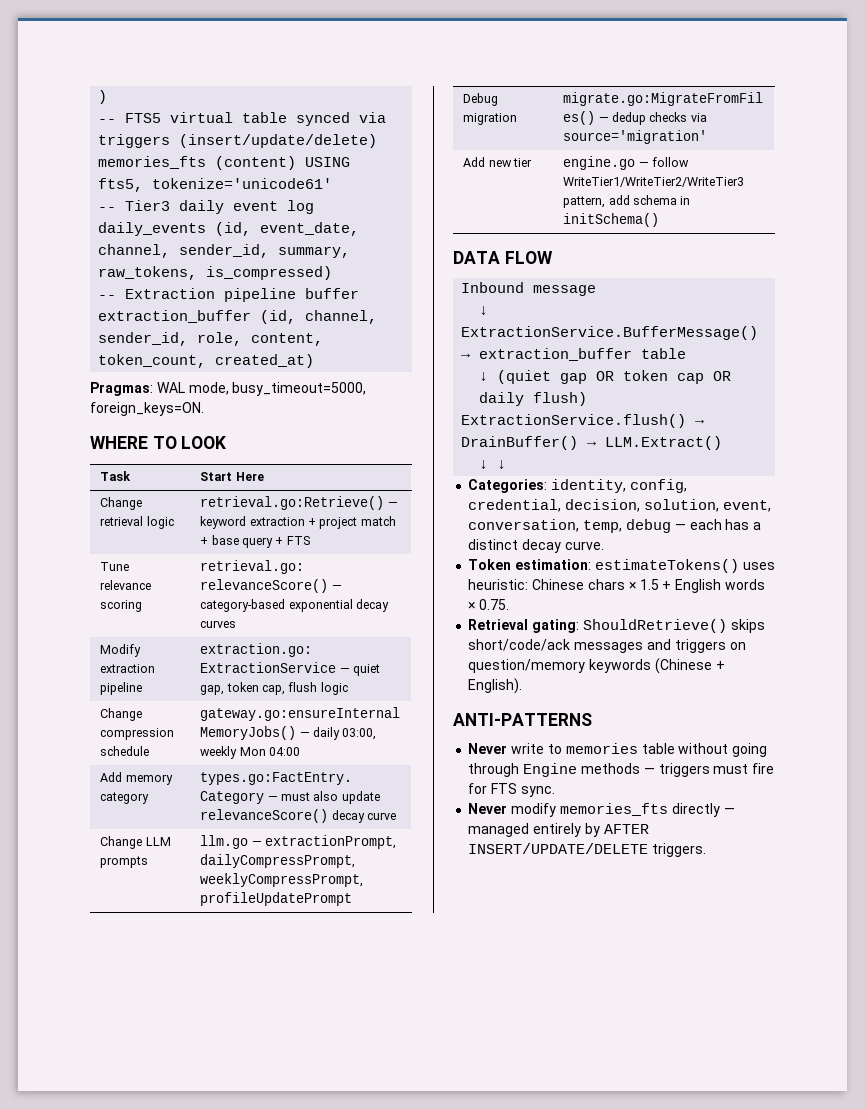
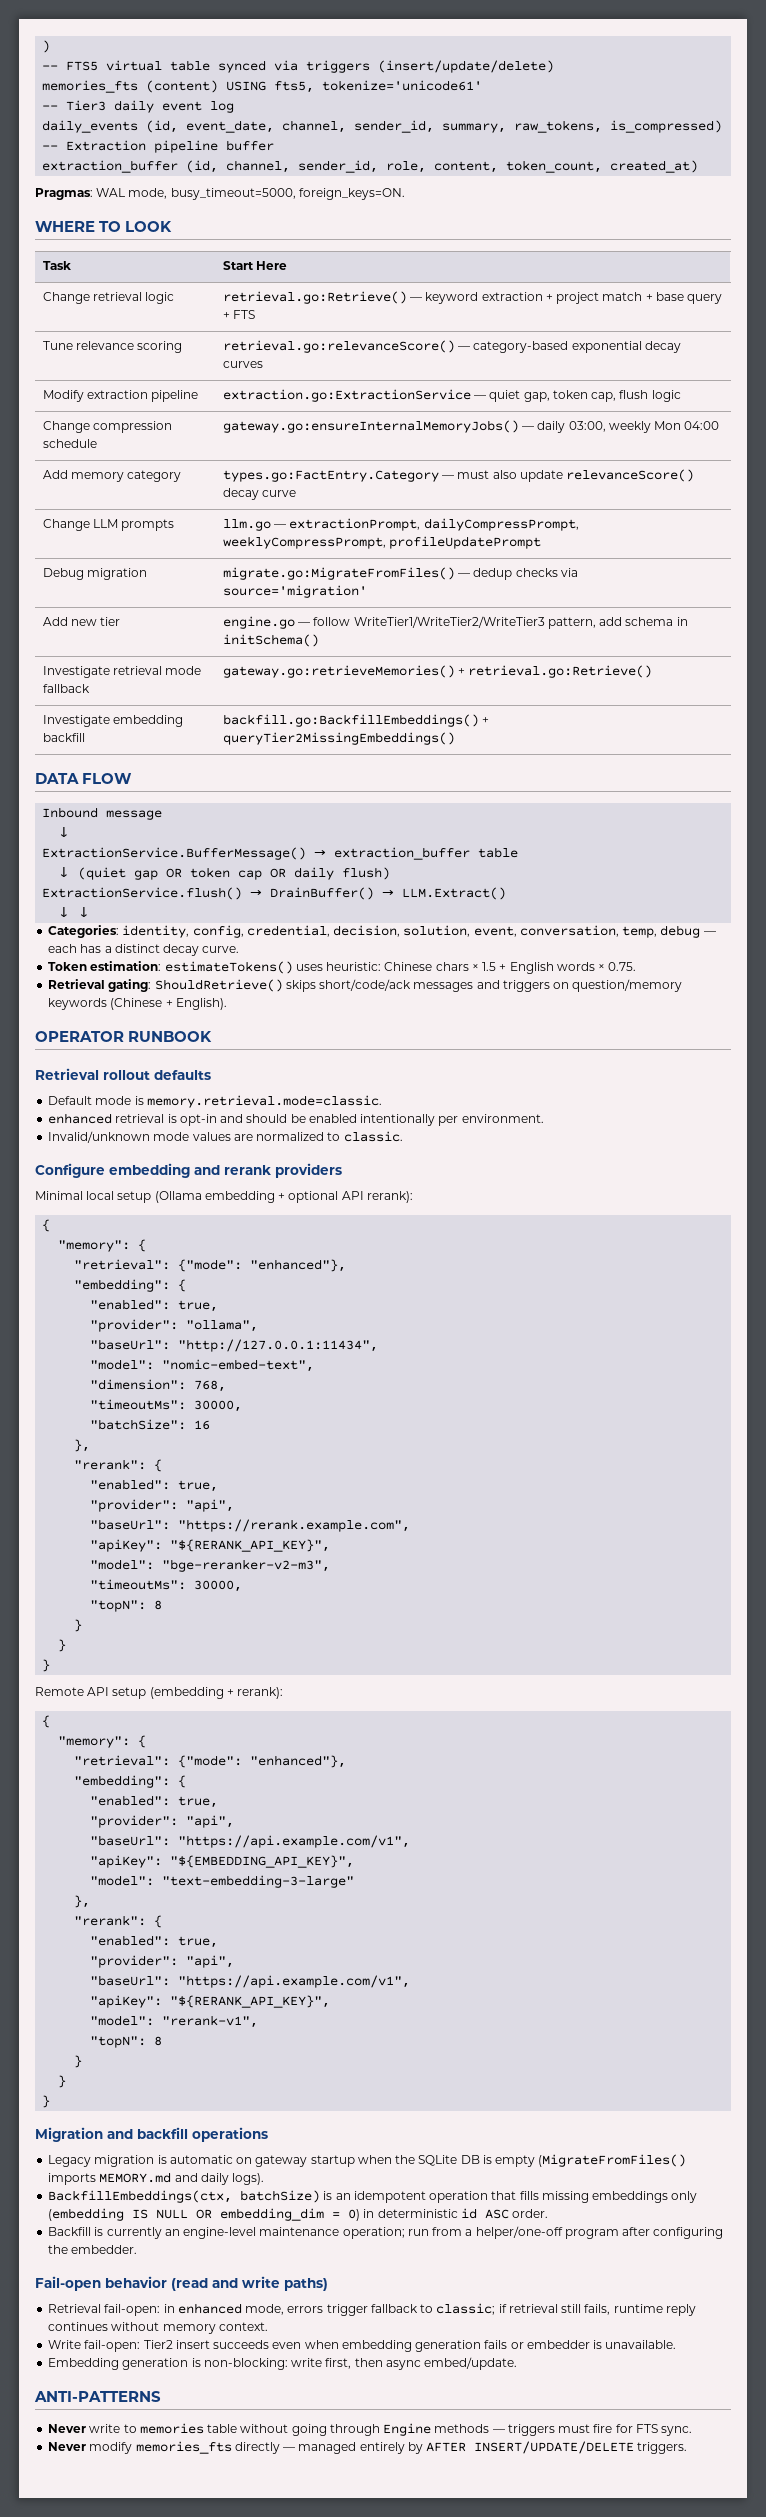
+ Investigate retrieval mode fallback | gateway.go:retrieveMemories() + retrieval.go:Retrieve()
+ Investigate embedding backfill | backfill.go:BackfillEmbeddings() + queryTier2MissingEmbeddings()
+ OPERATOR RUNBOOK
+ Retrieval rollout defaults
+ Default mode is memory.retrieval.mode=classic.
+ enhanced retrieval is opt-in and should be enabled intentionally per environment.
+ Invalid/unknown mode values are normalized to classic.
+ Configure embedding and rerank providers
+ Minimal local setup (Ollama embedding + optional API rerank):
+ {
+ "memory": {
+ "retrieval": {"mode": "enhanced"},
+ "embedding": {
+ "enabled": true,
+ "provider": "ollama",
+ "baseUrl": "http://127.0.0.1:11434",
+ "model": "nomic-embed-text",
+ "dimension": 768,
+ "timeoutMs": 30000,
+ "batchSize": 16
+ },
+ "rerank": {
+ "enabled": true,
+ "provider": "api",
+ "baseUrl": "https://rerank.example.com",
+ "apiKey": "${RERANK_API_KEY}",
+ "model": "bge-reranker-v2-m3",
+ "timeoutMs": 30000,
+ "topN": 8
+ }
+ }
+ }
+ Remote API setup (embedding + rerank):
+ {
+ "memory": {
+ "retrieval": {"mode": "enhanced"},
+ "embedding": {
+ "enabled": true,
+ "provider": "api",
+ "baseUrl": "https://api.example.com/v1",
+ "apiKey": "${EMBEDDING_API_KEY}",
+ "model": "text-embedding-3-large"
+ },
+ "rerank": {
+ "enabled": true,
+ "provider": "api",
+ "baseUrl": "https://api.example.com/v1",
+ "apiKey": "${RERANK_API_KEY}",
+ "model": "rerank-v1",
+ "topN": 8
+ }
+ }
+ }
+ Migration and backfill operations
+ Legacy migration is automatic on gateway startup when the SQLite DB is empty (MigrateFromFiles() imports MEMORY.md and daily logs).
+ BackfillEmbeddings(ctx, batchSize) is an idempotent operation that fills missing embeddings only (embedding IS NULL OR embedding_dim = 0) in deterministic id ASC order.
+ Backfill is currently an engine-level maintenance operation; run from a helper/one-off program after configuring the embedder.
+ Fail-open behavior (read and write paths)
+ Retrieval fail-open: in enhanced mode, errors trigger fallback to classic; if retrieval still fails, runtime reply continues without memory context.
+ Write fail-open: Tier2 insert succeeds even when embedding generation fails or embedder is unavailable.
+ Embedding generation is non-blocking: write first, then async embed/update.

